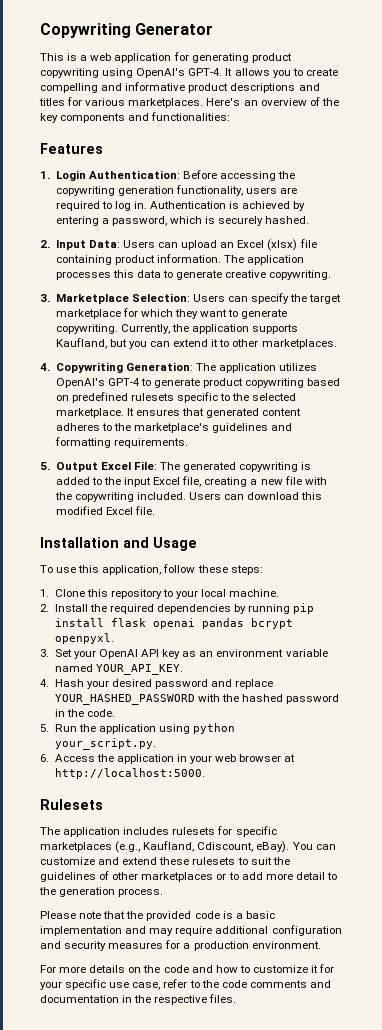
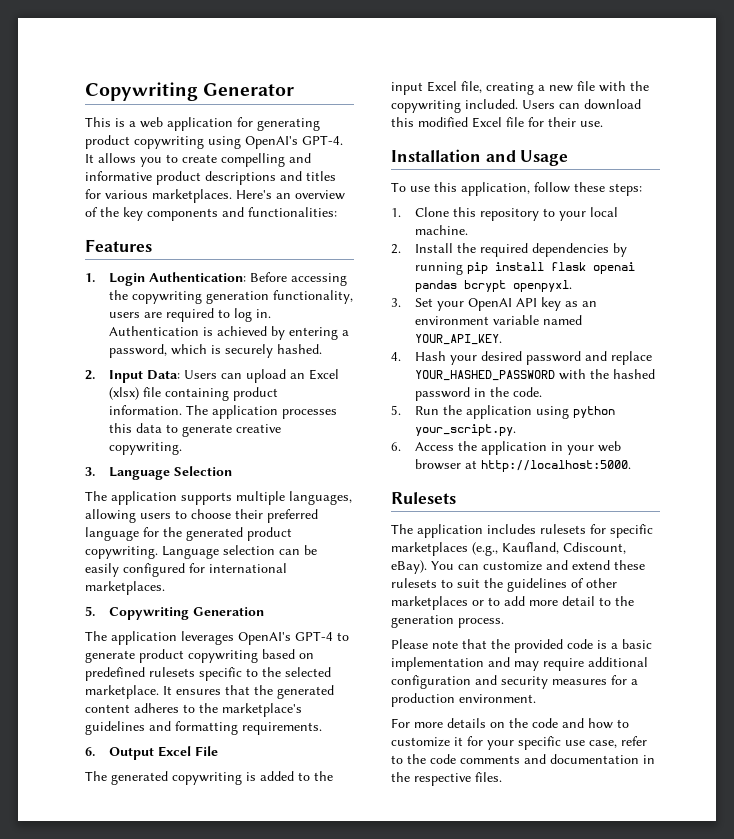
- 3. Marketplace Selection: Users can specify the target marketplace for which they want to generate copywriting. Currently, the application supports Kaufland, but you can extend it to other marketplaces.
- 4. Copywriting Generation: The application utilizes OpenAI's GPT-4 to generate product copywriting based on predefined rulesets specific to the selected marketplace.
+ 3. Language Selection
+ The application supports multiple languages, allowing users to choose their preferred language for the generated product copywriting. Language selection can be easily configured for international marketplaces.
+ 5. Copywriting Generation
+ The application leverages OpenAI's GPT-4 to generate product copywriting based on predefined rulesets specific to the selected marketplace.
- It ensures that generated content adheres to the marketplace's guidelines and formatting requirements.
+ It ensures that the generated content adheres to the marketplace's guidelines and formatting requirements.
- 5. Output Excel File: The generated copywriting is added to the input Excel file, creating a new file with the copywriting included.
+ 6. Output Excel File
+ The generated copywriting is added to the input Excel file, creating a new file with the copywriting included.
- Users can download this modified Excel file.
+ Users can download this modified Excel file for their use.

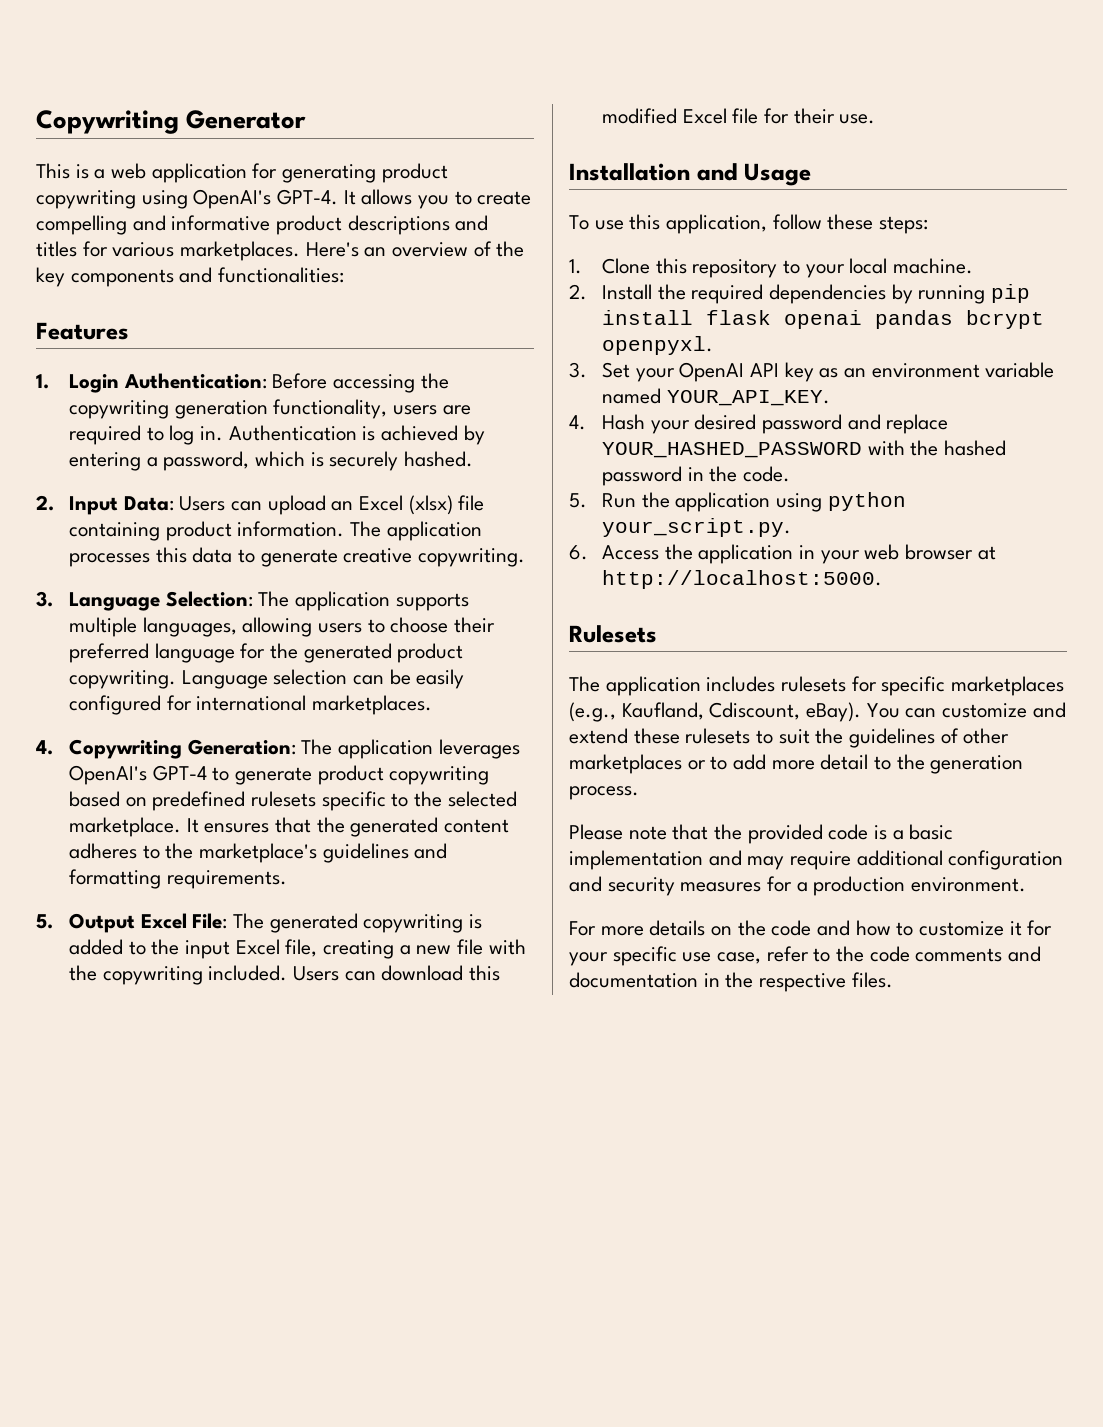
- 3. Language Selection
- The application supports multiple languages, allowing users to choose their preferred language for the generated product copywriting.
+ 3. Language Selection: The application supports multiple languages, allowing users to choose their preferred language for the generated product copywriting.
- 5. Copywriting Generation
- The application leverages OpenAI's GPT-4 to generate product copywriting based on predefined rulesets specific to the selected marketplace.
+ 4. Copywriting Generation: The application leverages OpenAI's GPT-4 to generate product copywriting based on predefined rulesets specific to the selected marketplace.
- 6. Output Excel File
- The generated copywriting is added to the input Excel file, creating a new file with the copywriting included.
+ 5. Output Excel File: The generated copywriting is added to the input Excel file, creating a new file with the copywriting included.

